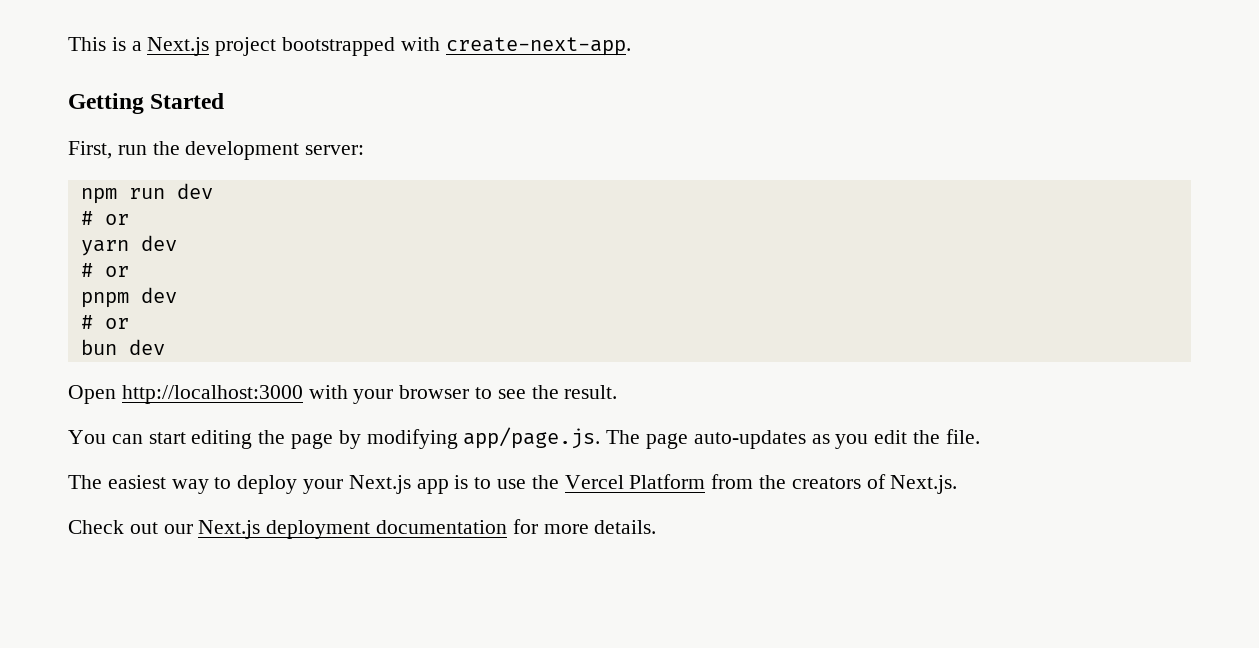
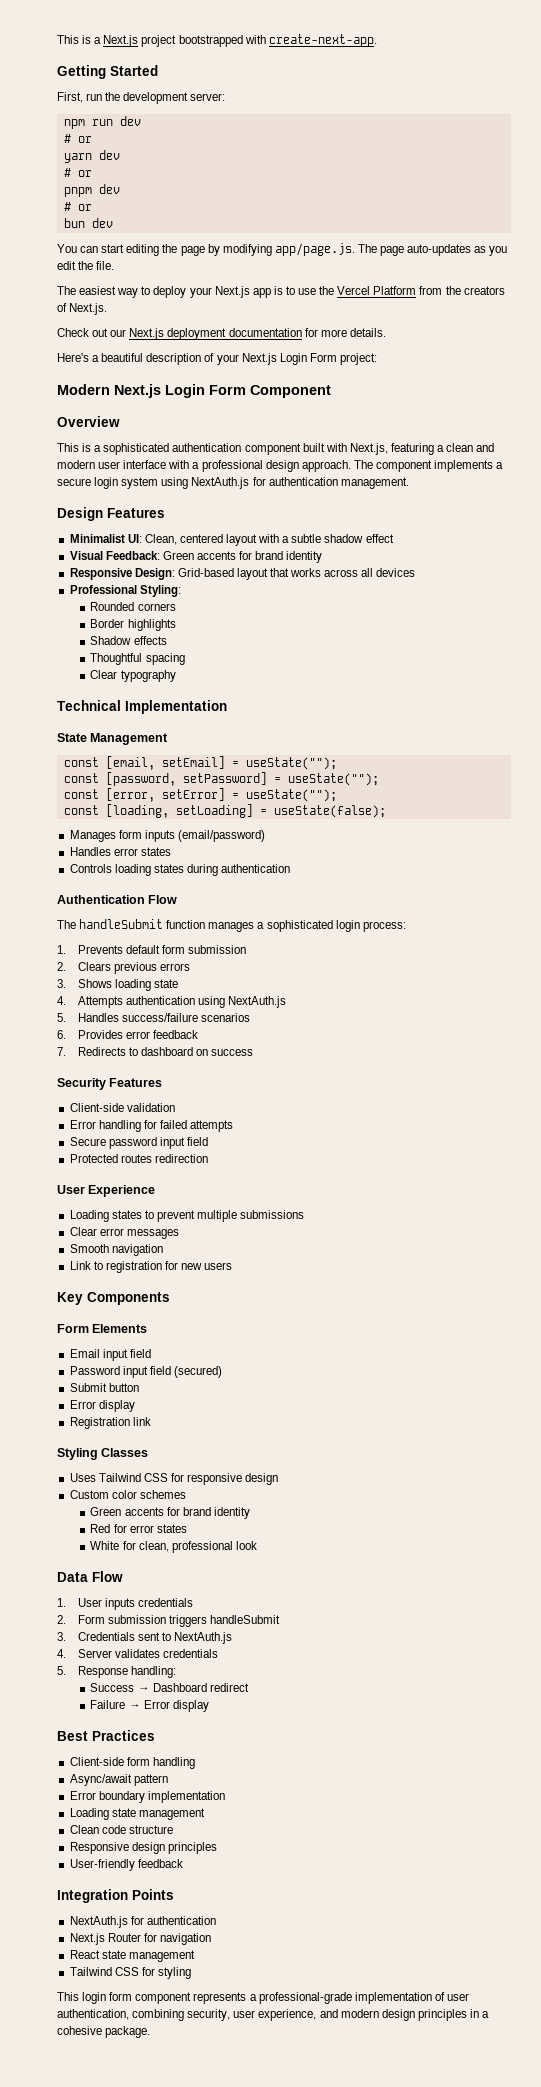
- Open http://localhost:3000 with your browser to see the result.
+ Here's a beautiful description of your Next.js Login Form project:
+ Modern Next.js Login Form Component
+ Overview
+ This is a sophisticated authentication component built with Next.js, featuring a clean and modern user interface with a professional design approach. The component implements a secure login system using NextAuth.js for authentication management.
+ Design Features
+ Minimalist UI: Clean, centered layout with a subtle shadow effect
+ Visual Feedback: Green accents for brand identity
+ Responsive Design: Grid-based layout that works across all devices
+ Professional Styling:
+ Rounded corners
+ Border highlights
+ Shadow effects
+ Thoughtful spacing
+ Clear typography
+ Technical Implementation
+ State Management
+ const [email, setEmail] = useState("");
+ const [password, setPassword] = useState("");
+ const [error, setError] = useState("");
+ const [loading, setLoading] = useState(false);
+ Manages form inputs (email/password)
+ Handles error states
+ Controls loading states during authentication
+ Authentication Flow
+ The handleSubmit function manages a sophisticated login process:
+ 1. Prevents default form submission
+ 2. Clears previous errors
+ 3. Shows loading state
+ 4. Attempts authentication using NextAuth.js
+ 5. Handles success/failure scenarios
+ 6. Provides error feedback
+ 7. Redirects to dashboard on success
+ Security Features
+ Client-side validation
+ Error handling for failed attempts
+ Secure password input field
+ Protected routes redirection
+ User Experience
+ Loading states to prevent multiple submissions
+ Clear error messages
+ Smooth navigation
+ Link to registration for new users
+ Key Components
+ Form Elements
+ Email input field
+ Password input field (secured)
+ Submit button
+ Error display
+ Registration link
+ Styling Classes
+ Uses Tailwind CSS for responsive design
+ Custom color schemes
+ Green accents for brand identity
+ Red for error states
+ White for clean, professional look
+ Data Flow
+ 1. User inputs credentials
+ 2. Form submission triggers handleSubmit
+ 3. Credentials sent to NextAuth.js
+ 4. Server validates credentials
+ 5. Response handling:
+ Success → Dashboard redirect
+ Failure → Error display
+ Best Practices
+ Client-side form handling
+ Async/await pattern
+ Error boundary implementation
+ Loading state management
+ Clean code structure
+ Responsive design principles
+ User-friendly feedback
+ Integration Points
+ NextAuth.js for authentication
+ Next.js Router for navigation
+ React state management
+ Tailwind CSS for styling
+ This login form component represents a professional-grade implementation of user authentication, combining security, user experience, and modern design principles in a cohesive package.

